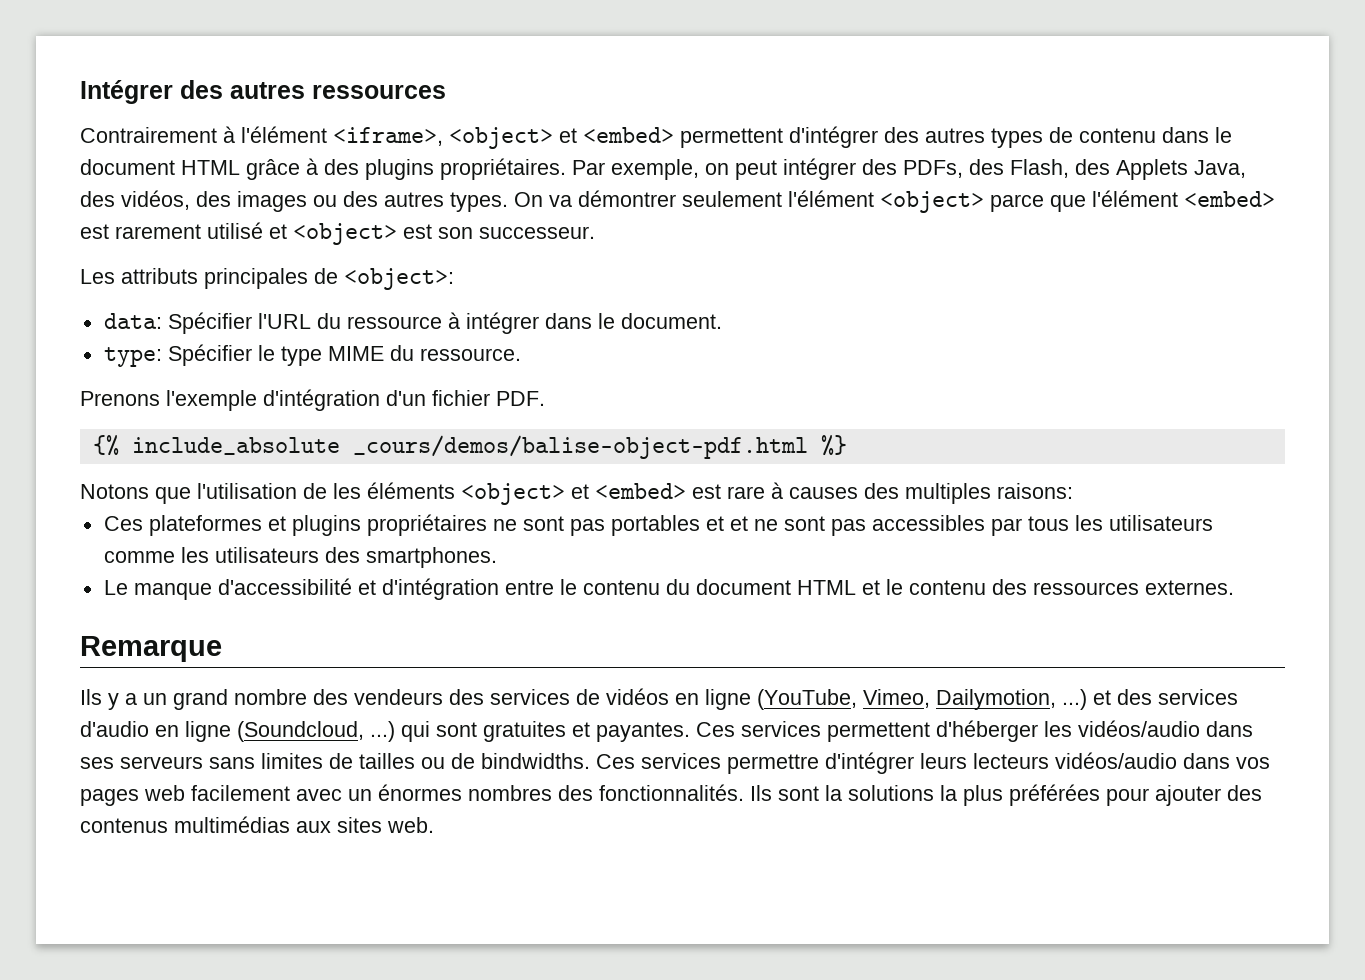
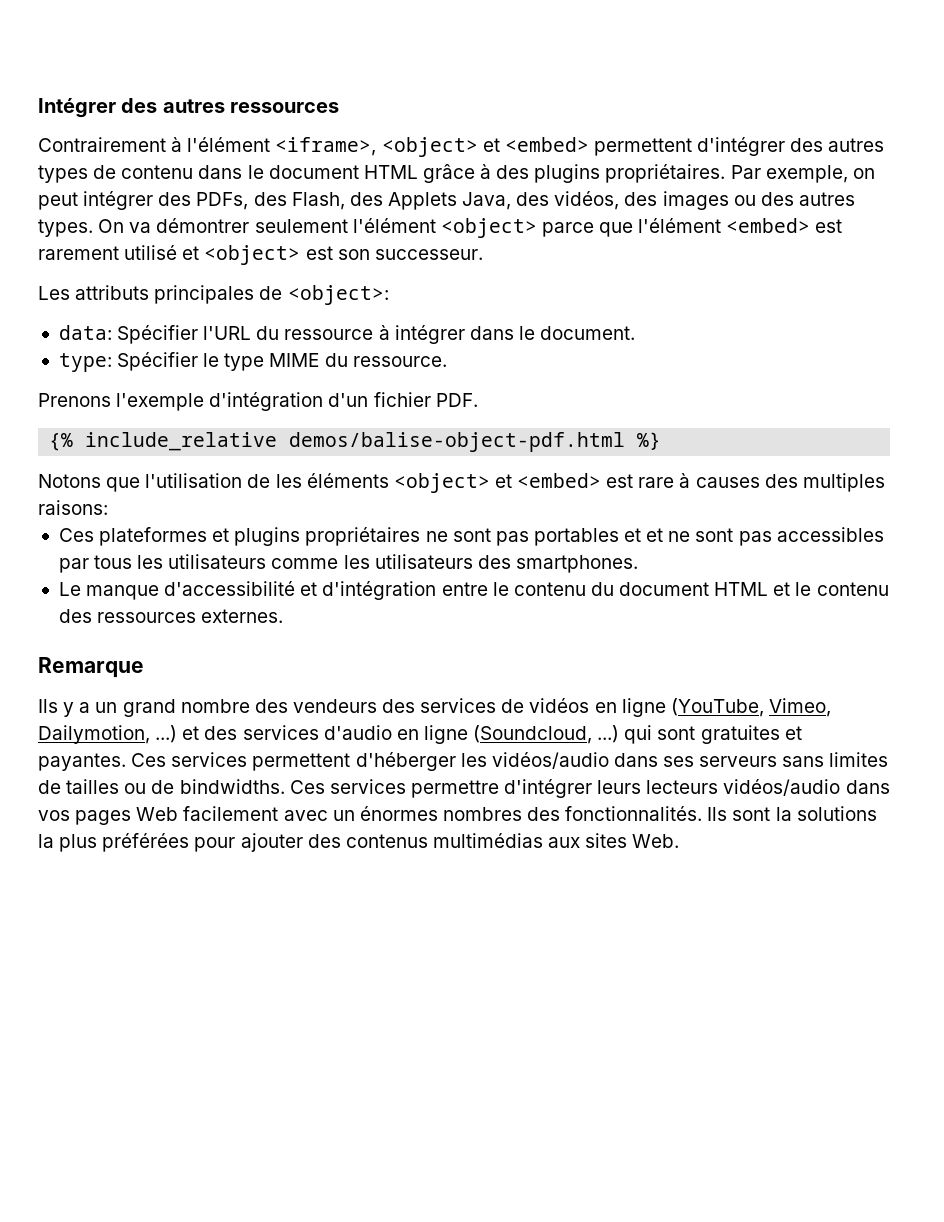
- {% include_absolute _cours/demos/balise-object-pdf.html %}
+ {% include_relative demos/balise-object-pdf.html %}
- Ces services permettre d'intégrer leurs lecteurs vidéos/audio dans vos pages web facilement avec un énormes nombres des fonctionnalités.
+ Ces services permettre d'intégrer leurs lecteurs vidéos/audio dans vos pages Web facilement avec un énormes nombres des fonctionnalités.
- Ils sont la solutions la plus préférées pour ajouter des contenus multimédias aux sites web.
+ Ils sont la solutions la plus préférées pour ajouter des contenus multimédias aux sites Web.

